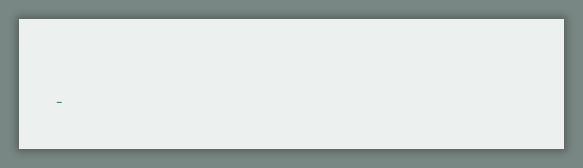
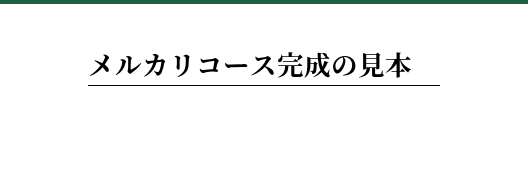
- -
+ メルカリコース完成の見本

